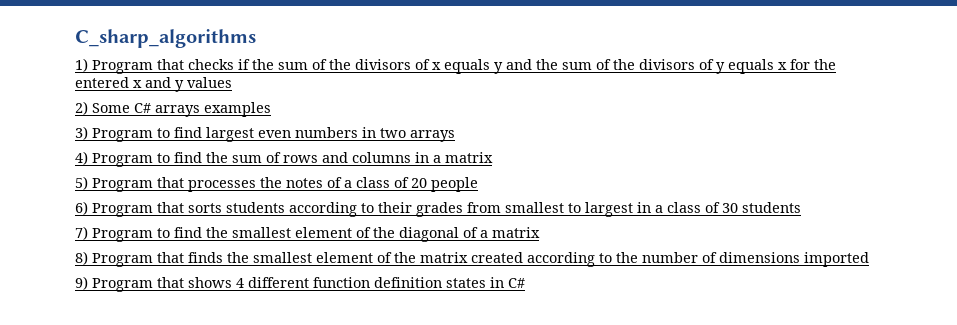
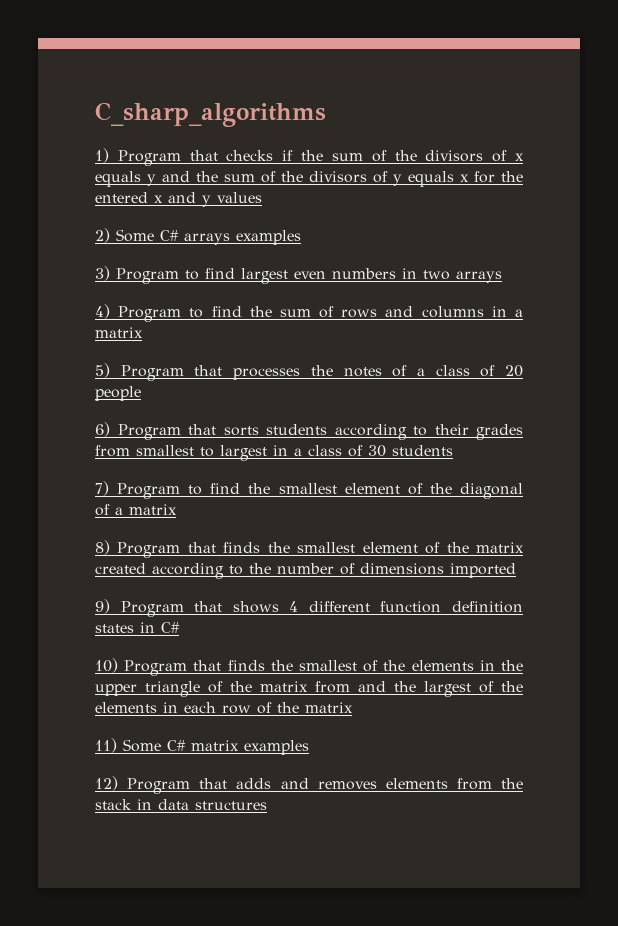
+ 10) Program that finds the smallest of the elements in the upper triangle of the matrix from and the largest of the elements in each row of the matrix
+ 11) Some C# matrix examples
+ 12) Program that adds and removes elements from the stack in data structures

